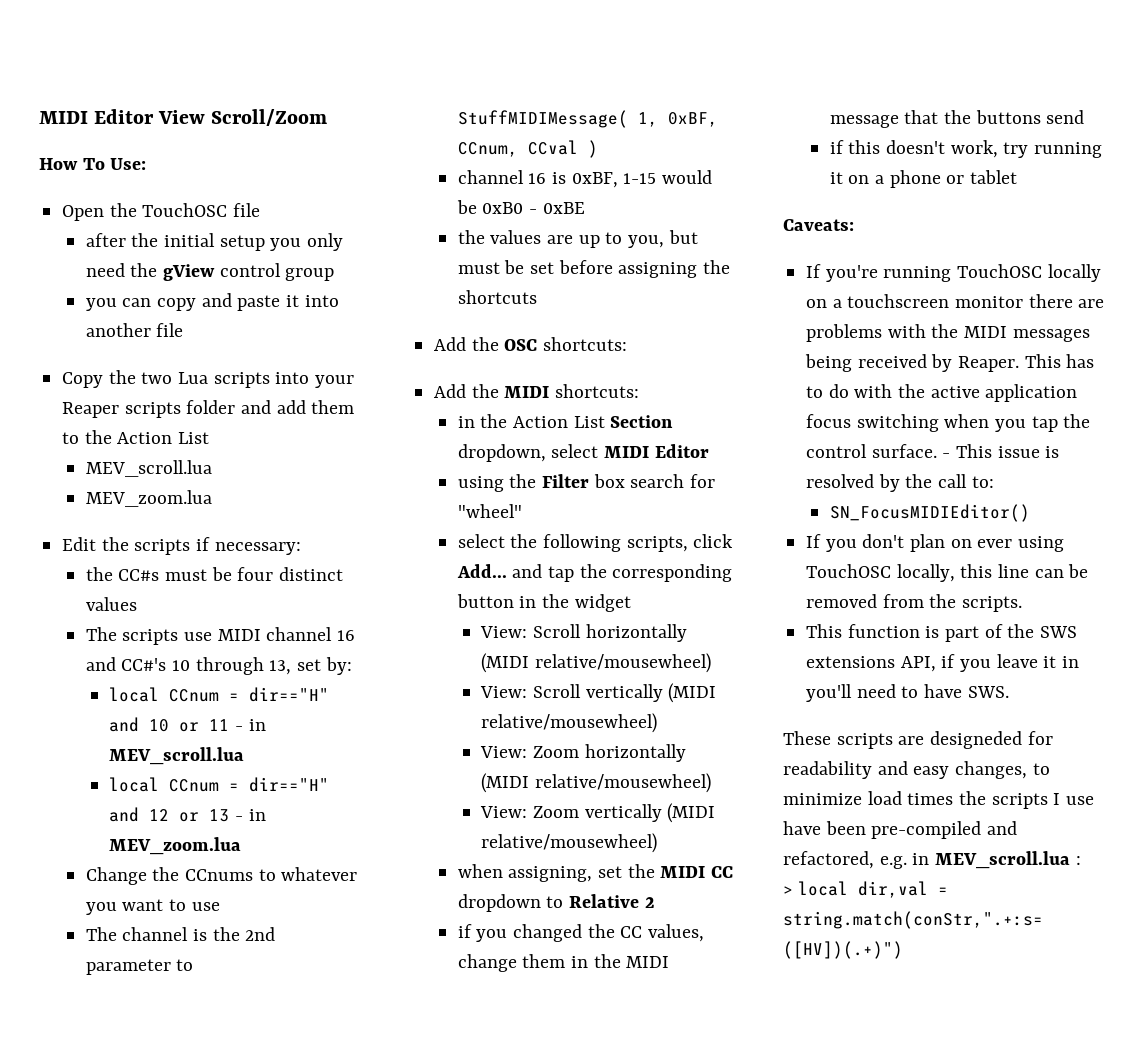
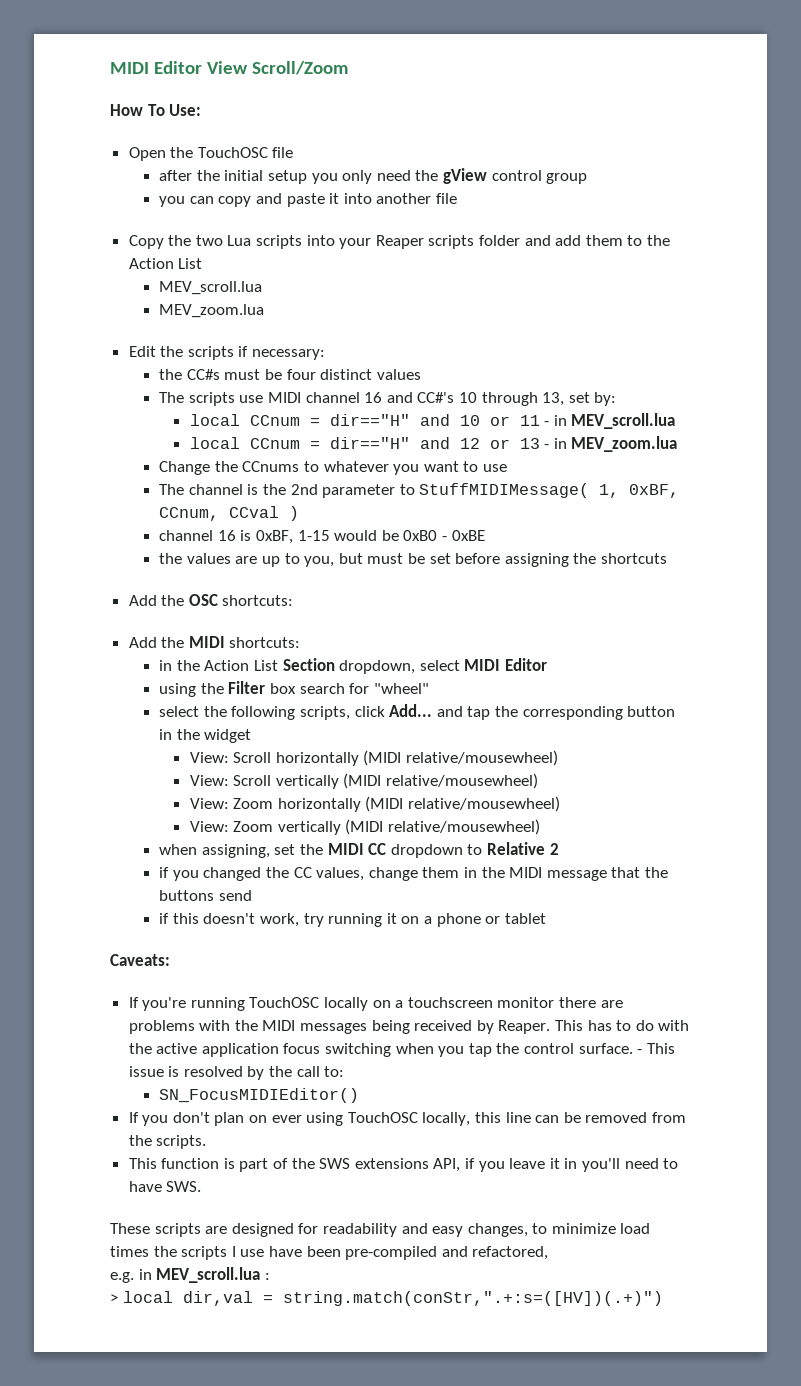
- These scripts are designeded for readability and easy changes, to minimize load times the scripts I use have been pre-compiled and refactored, e.g. in MEV_scroll.lua :
+ These scripts are designed for readability and easy changes, to minimize load times the scripts I use have been pre-compiled and refactored,
+ e.g. in MEV_scroll.lua :

